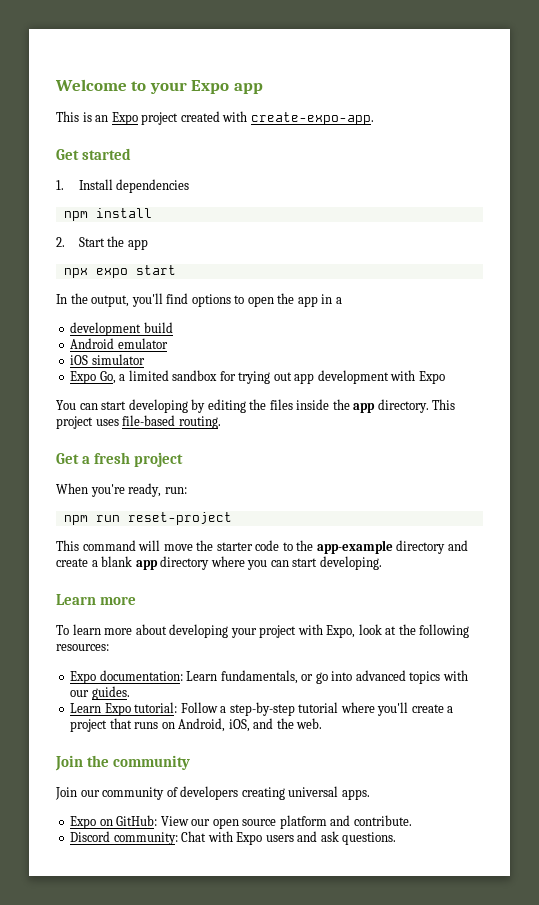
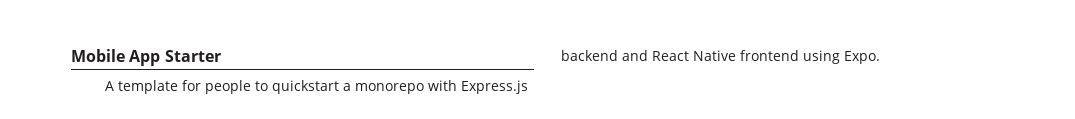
- Welcome to your Expo app
- This is an Expo project created with create-expo-app.
- Get started
- 1. Install dependencies
- npm install
- 2. Start the app
- npx expo start
- In the output, you'll find options to open the app in a
- development build
- Android emulator
- iOS simulator
- Expo Go, a limited sandbox for trying out app development with Expo
- You can start developing by editing the files inside the app directory. This project uses file-based routing.
- Get a fresh project
- When you're ready, run:
- npm run reset-project
- This command will move the starter code to the app-example directory and create a blank app directory where you can start developing.
- Learn more
- To learn more about developing your project with Expo, look at the following resources:
- Expo documentation: Learn fundamentals, or go into advanced topics with our guides.
- Learn Expo tutorial: Follow a step-by-step tutorial where you'll create a project that runs on Android, iOS, and the web.
- Join the community
- Join our community of developers creating universal apps.
- Expo on GitHub: View our open source platform and contribute.
- Discord community: Chat with Expo users and ask questions.
+ Mobile App Starter
+ A template for people to quickstart a monorepo with Express.js backend and React Native frontend using Expo.

